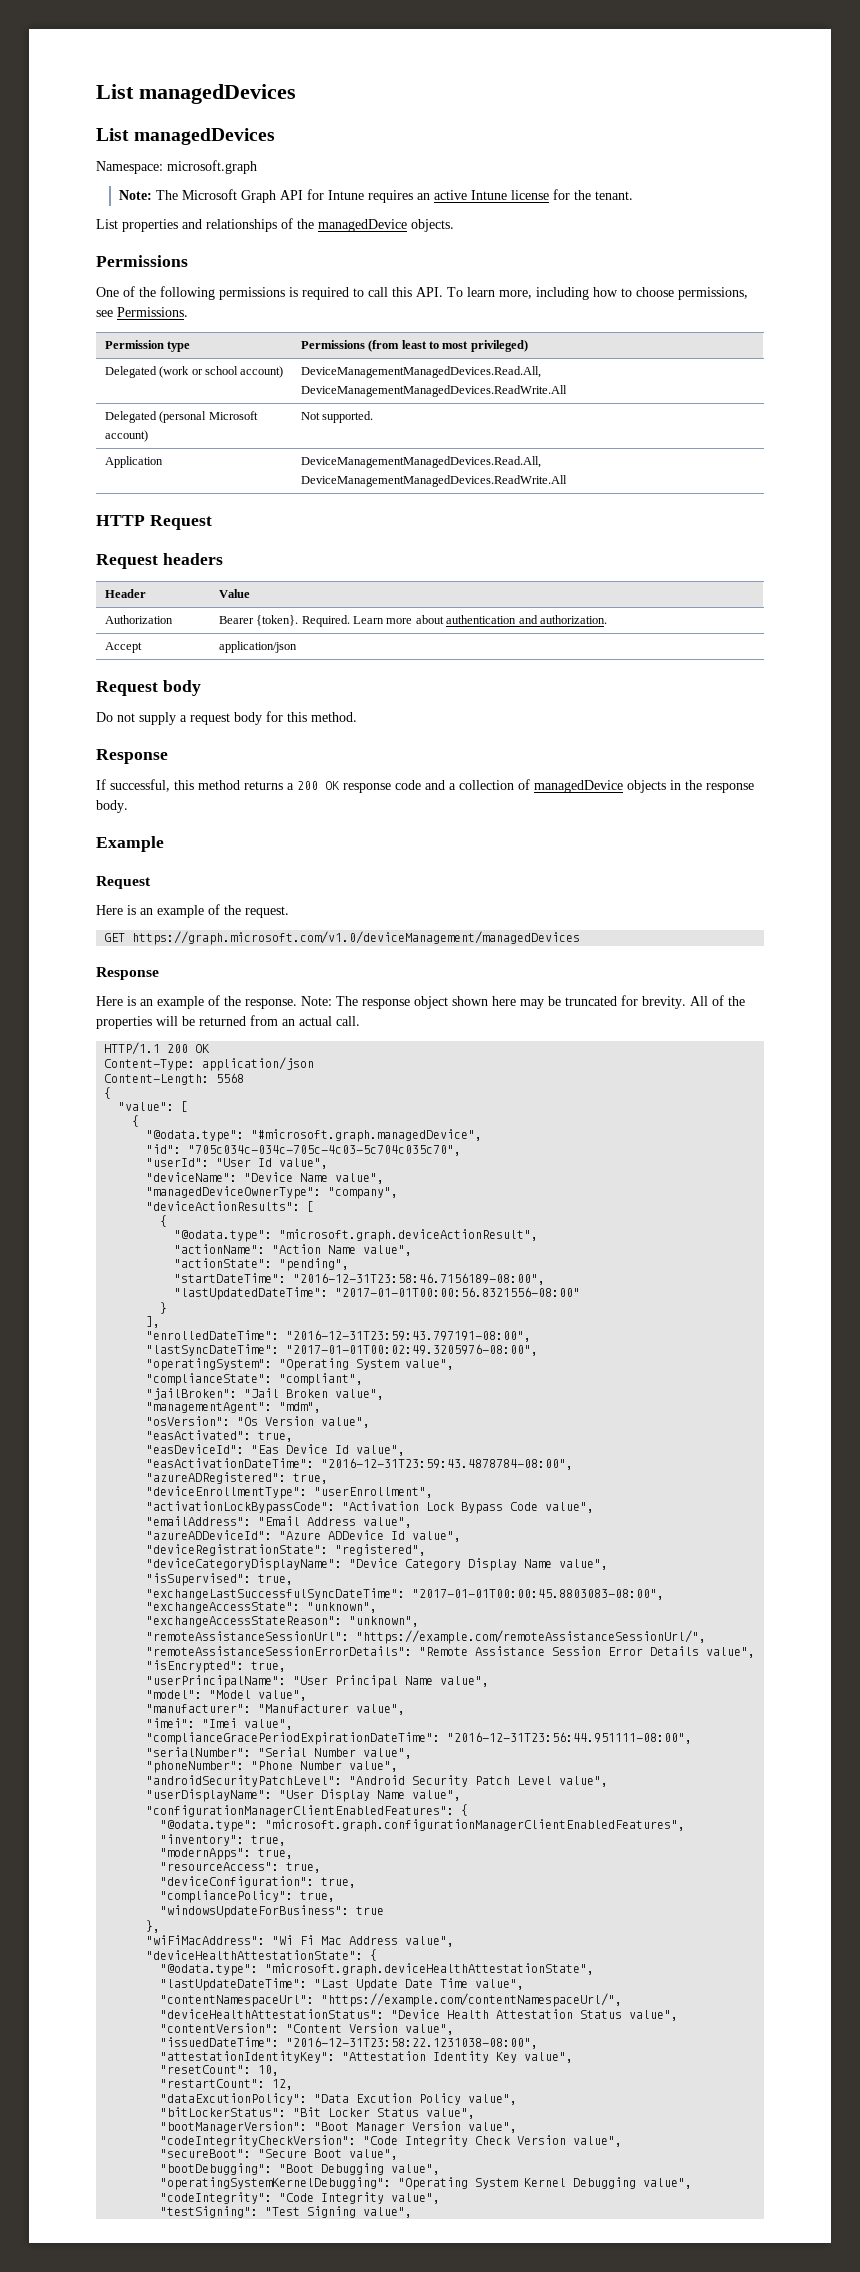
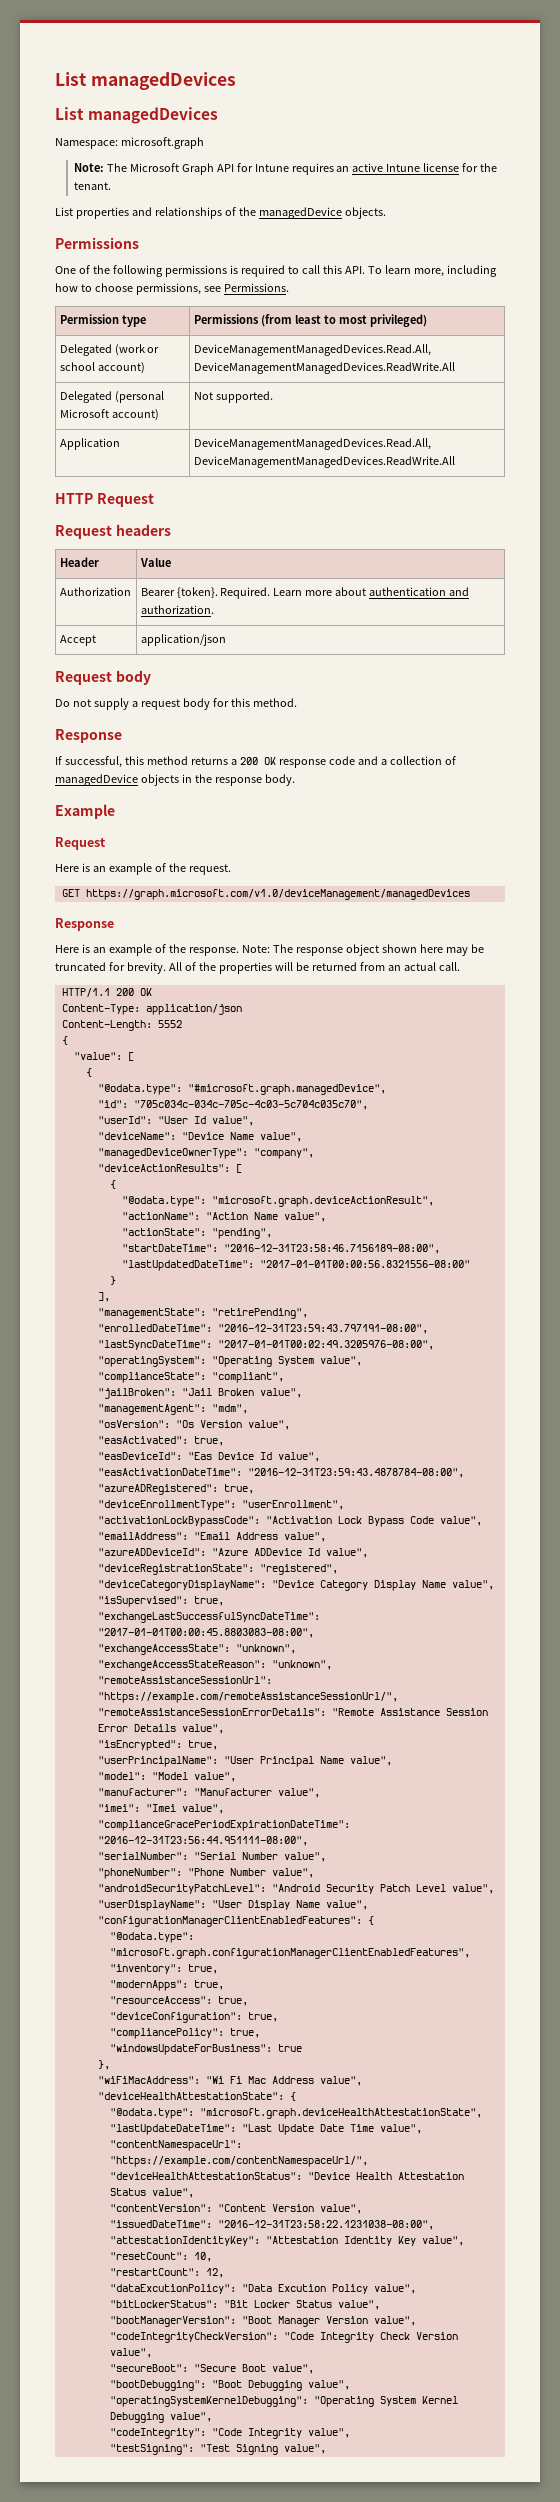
- Content-Length: 5568
+ Content-Length: 5552
+ "managementState": "retirePending",

